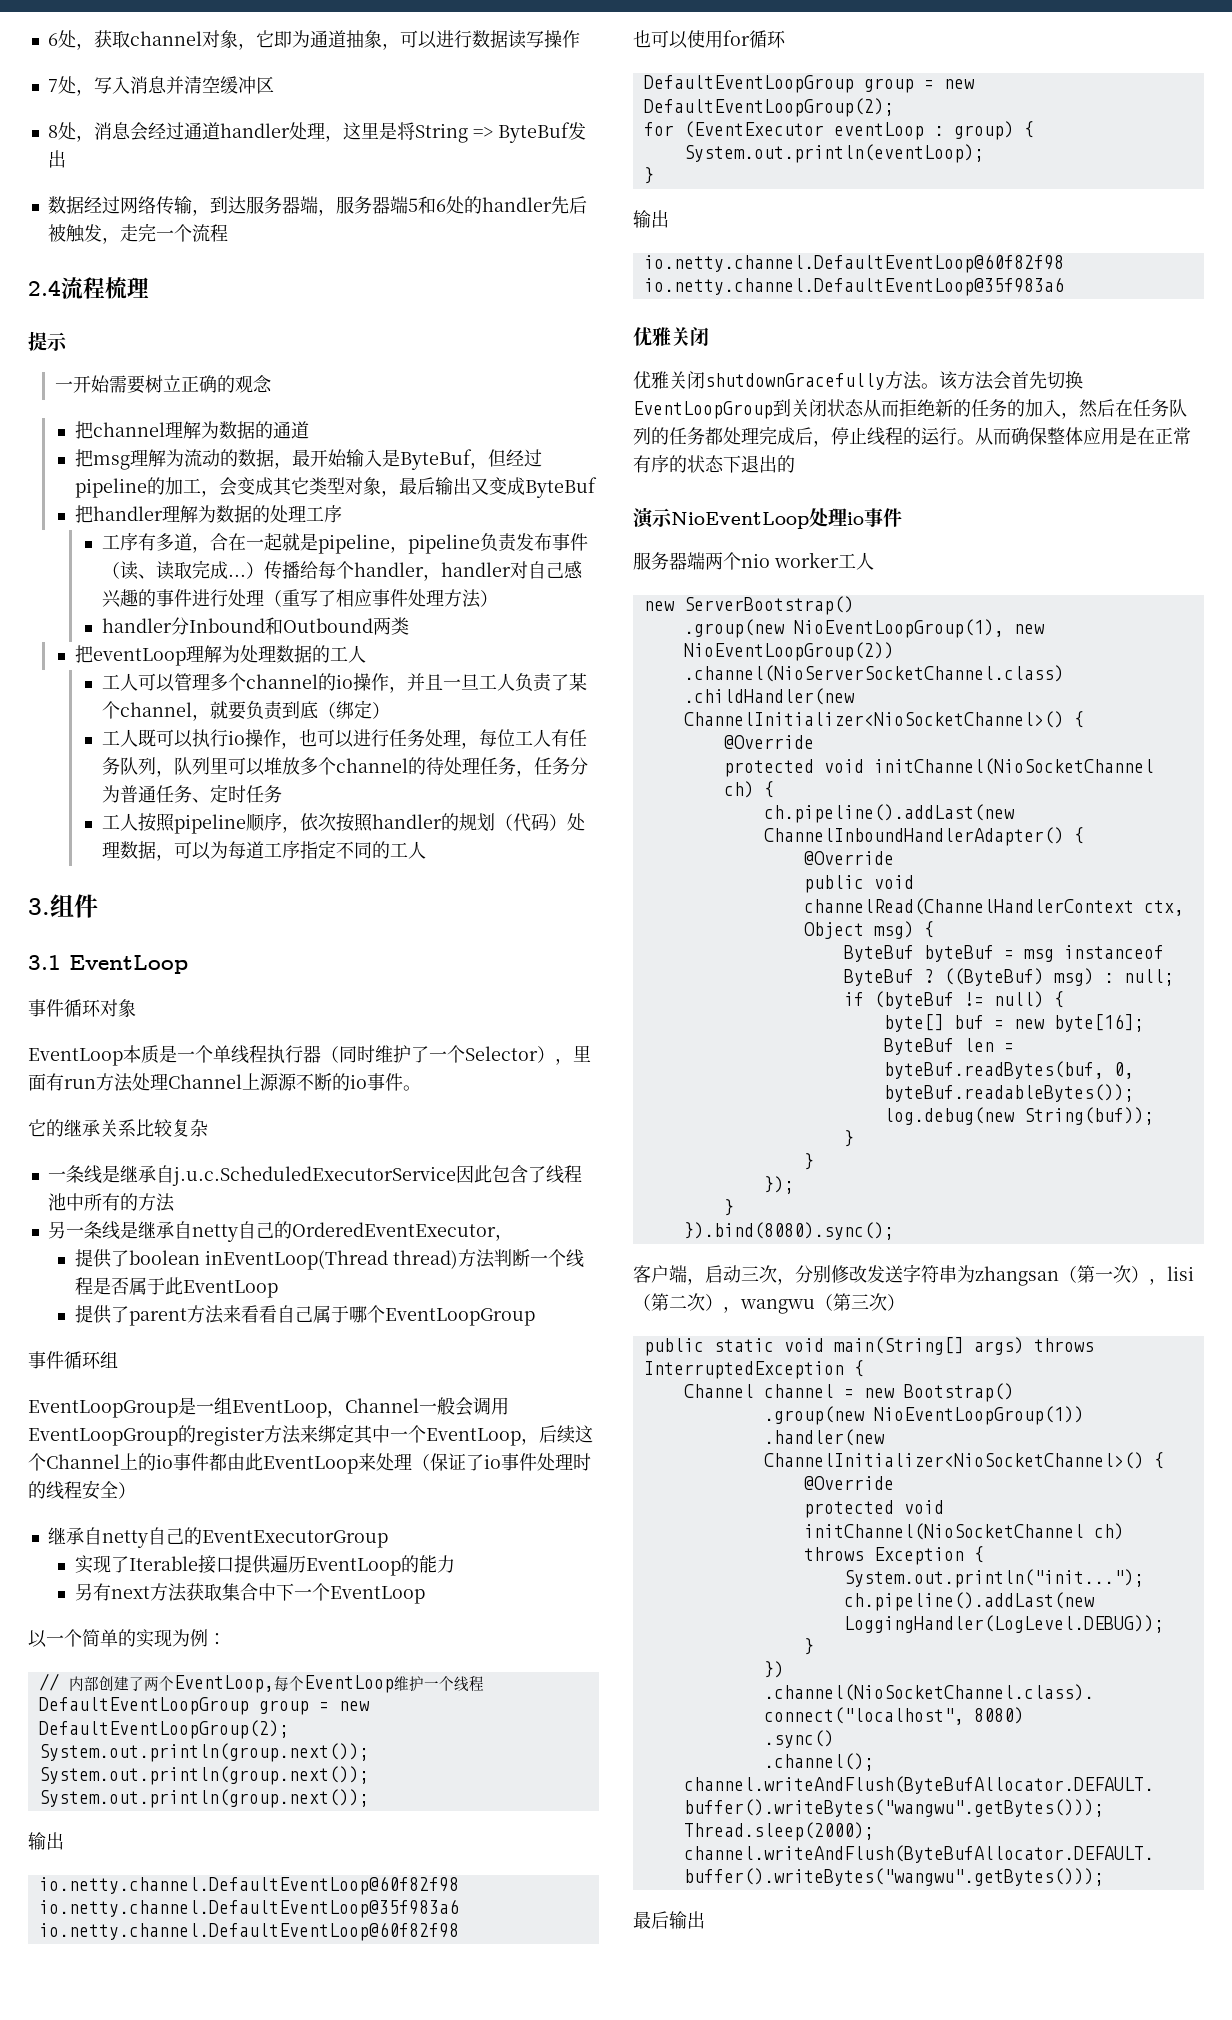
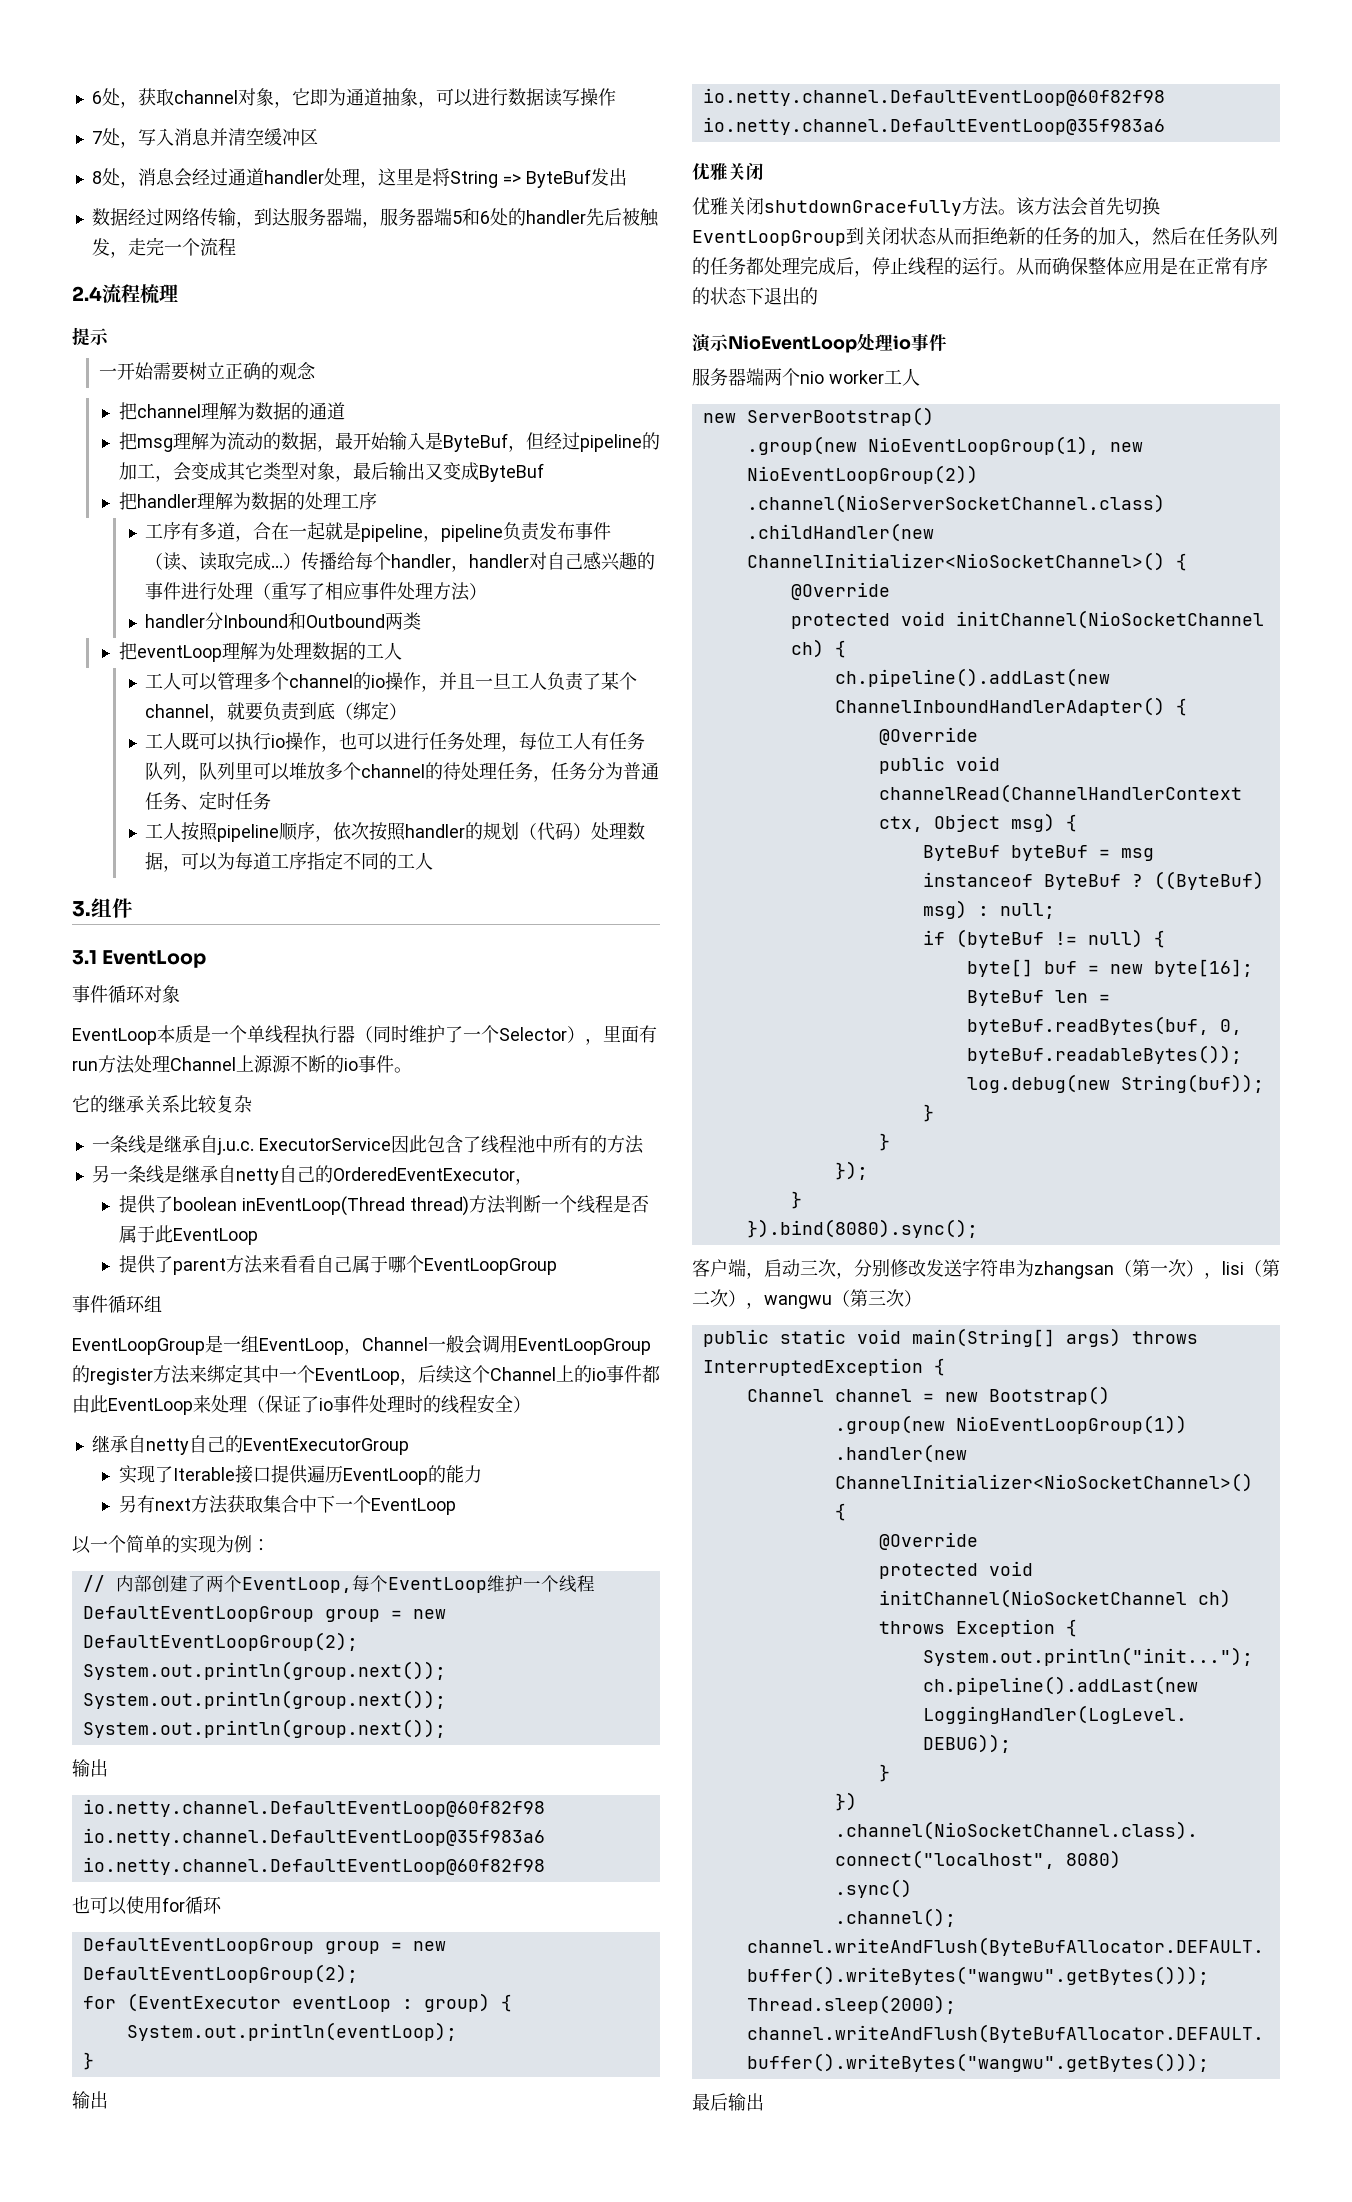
- 一条线是继承自j.u.c.ScheduledExecutorService因此包含了线程池中所有的方法
+ 一条线是继承自j.u.c. ExecutorService因此包含了线程池中所有的方法

